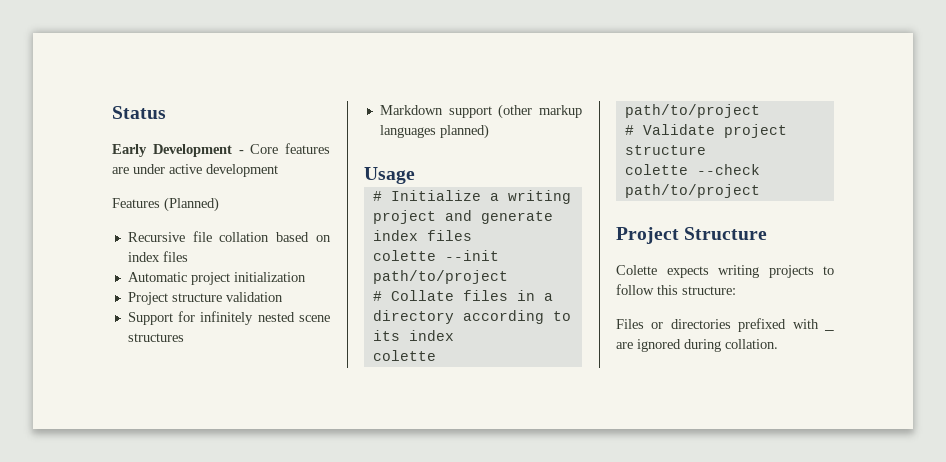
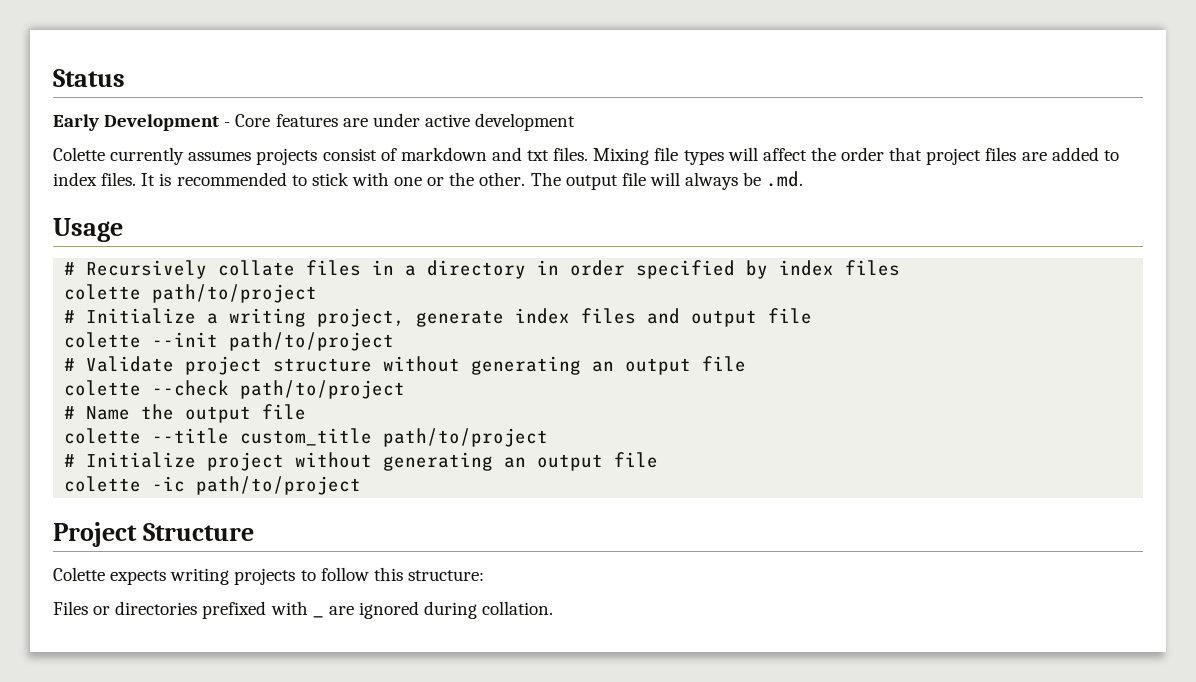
- Features (Planned)
- Recursive file collation based on index files
- Automatic project initialization
- Project structure validation
- Support for infinitely nested scene structures
- Markdown support (other markup languages planned)
+ Colette currently assumes projects consist of markdown and txt files. Mixing file types will affect the order that project files are added to index files. It is recommended to stick with one or the other. The output file will always be .md.
  Usage
+ # Recursively collate files in a directory in order specified by index files
+ colette path/to/project
- # Initialize a writing project and generate index files
+ # Initialize a writing project, generate index files and output file
- # Collate files in a directory according to its index
- colette path/to/project
- # Validate project structure
+ # Validate project structure without generating an output file
  colette --check path/to/project
+ # Name the output file
+ colette --title custom_title path/to/project
+ # Initialize project without generating an output file
+ colette -ic path/to/project

